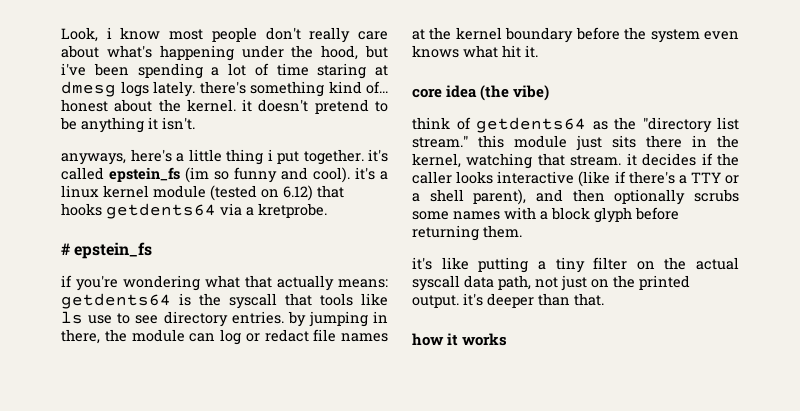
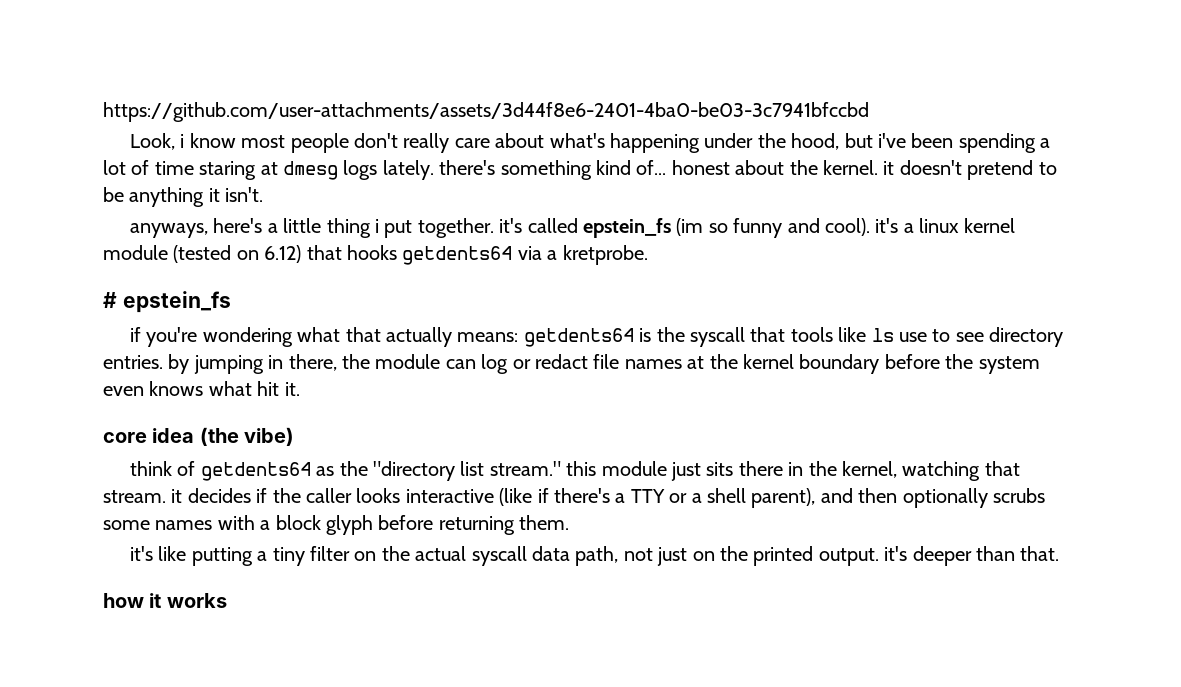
+ https://github.com/user-attachments/assets/3d44f8e6-2401-4ba0-be03-3c7941bfccbd

